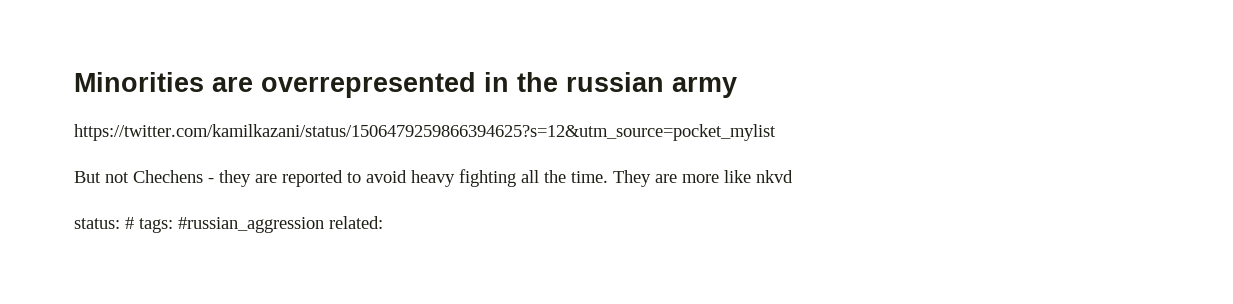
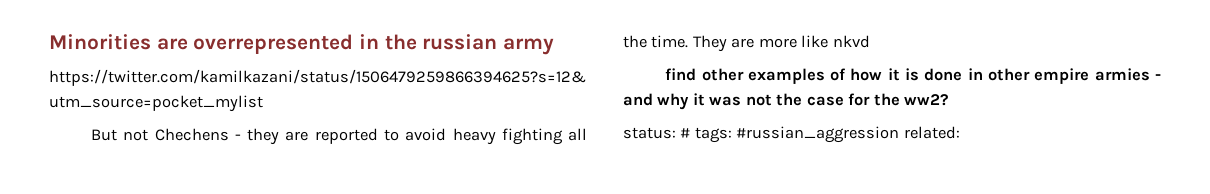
+ find other examples of how it is done in other empire armies - and why it was not the case for the ww2?

